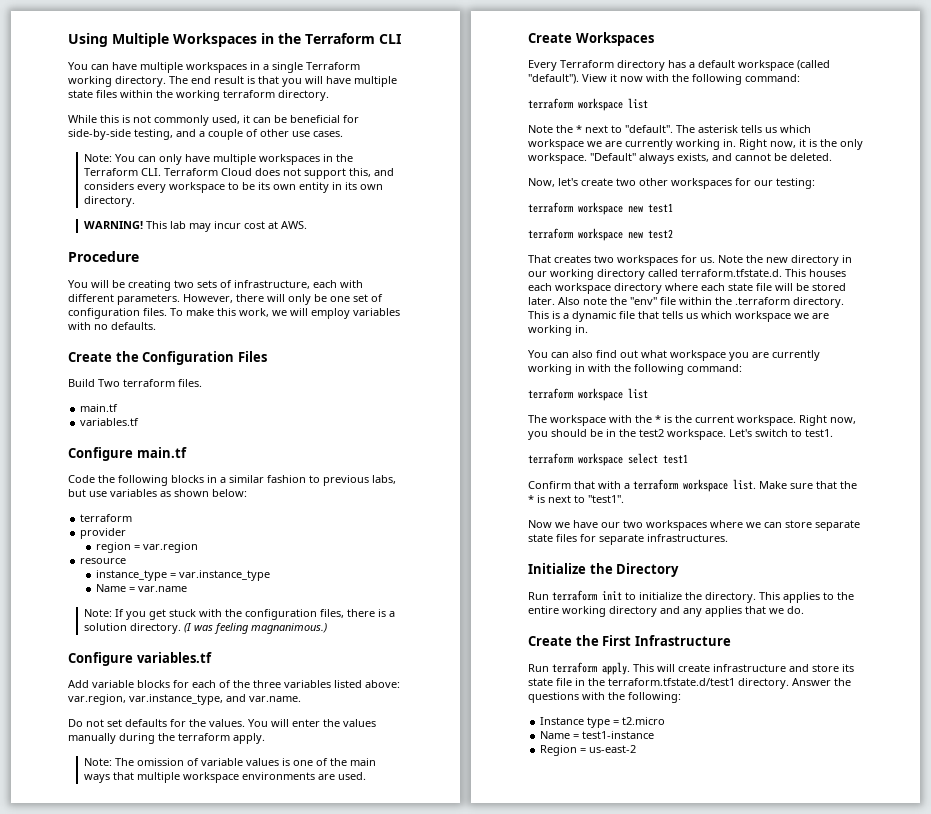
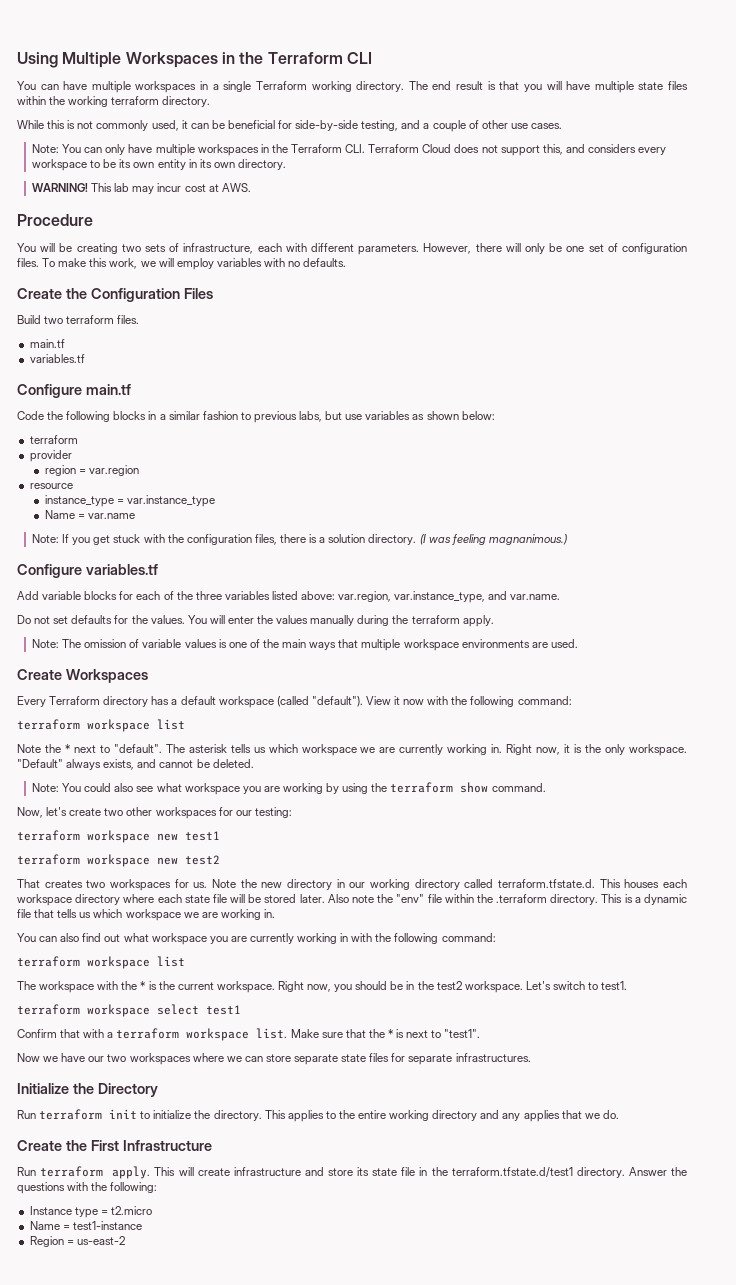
- Build Two terraform files.
+ Build two terraform files.
+ Note: You could also see what workspace you are working by using the terraform show command.

